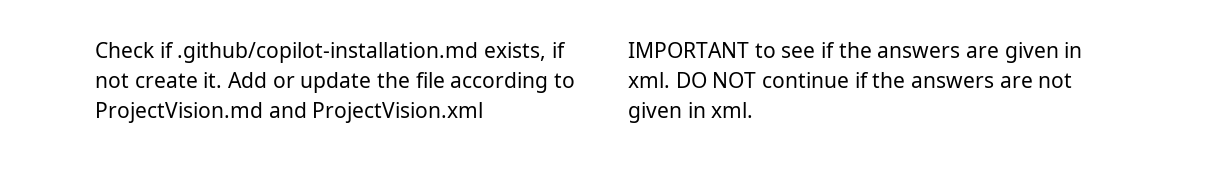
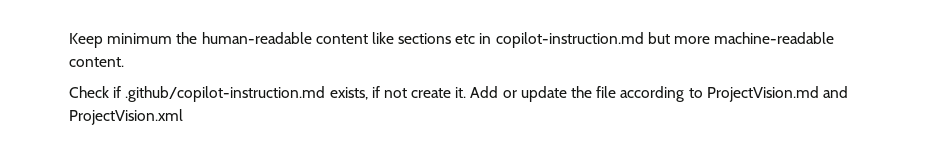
+ Keep minimum the human-readable content like sections etc in copilot-instruction.md but more machine-readable content.
- Check if .github/copilot-installation.md exists, if not create it.
+ Check if .github/copilot-instruction.md exists, if not create it.
- Add or update the file according to ProjectVision.md and ProjectVision.xml IMPORTANT to see if the answers are given in xml. DO NOT continue if the answers are not given in xml.
+ Add or update the file according to ProjectVision.md and ProjectVision.xml

